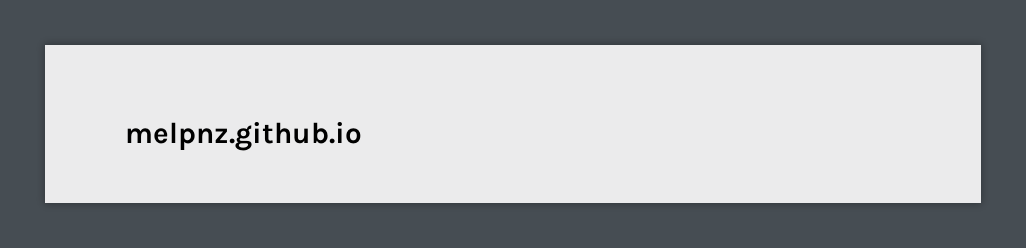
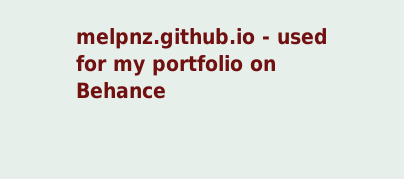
- melpnz.github.io
+ melpnz.github.io - used for my portfolio on Behance

